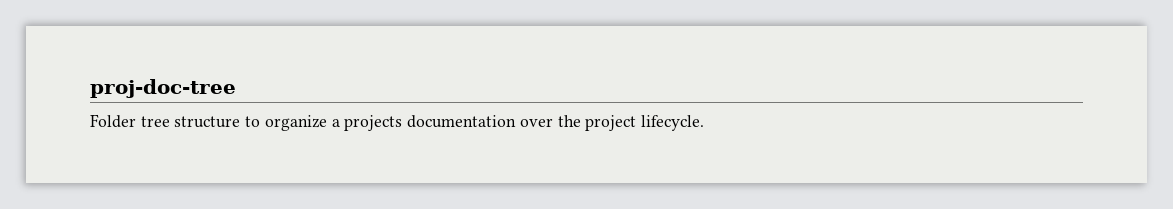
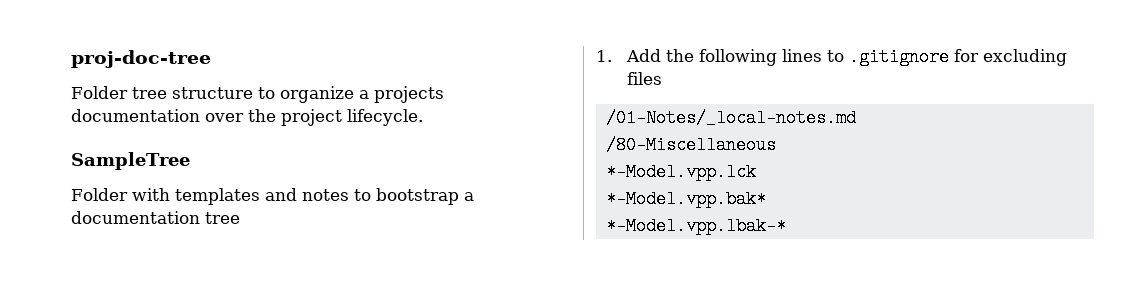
+ SampleTree
+ Folder with templates and notes to bootstrap a documentation tree
+ 1. Add the following lines to .gitignore for excluding files
+ /01-Notes/_local-notes.md
+ /80-Miscellaneous
+ *-Model.vpp.lck
+ *-Model.vpp.bak*
+ *-Model.vpp.lbak-*

